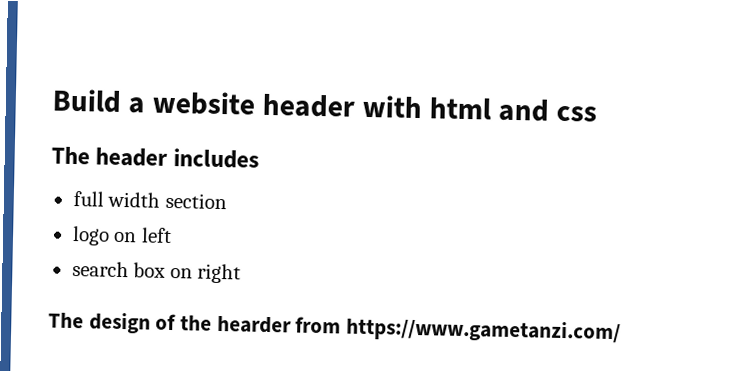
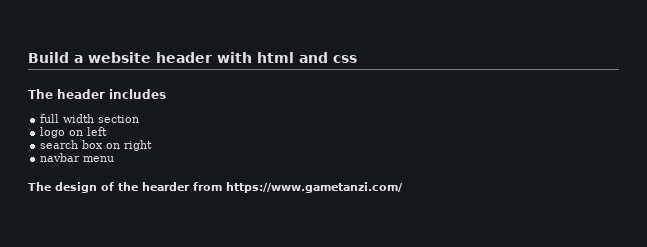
+ navbar menu

